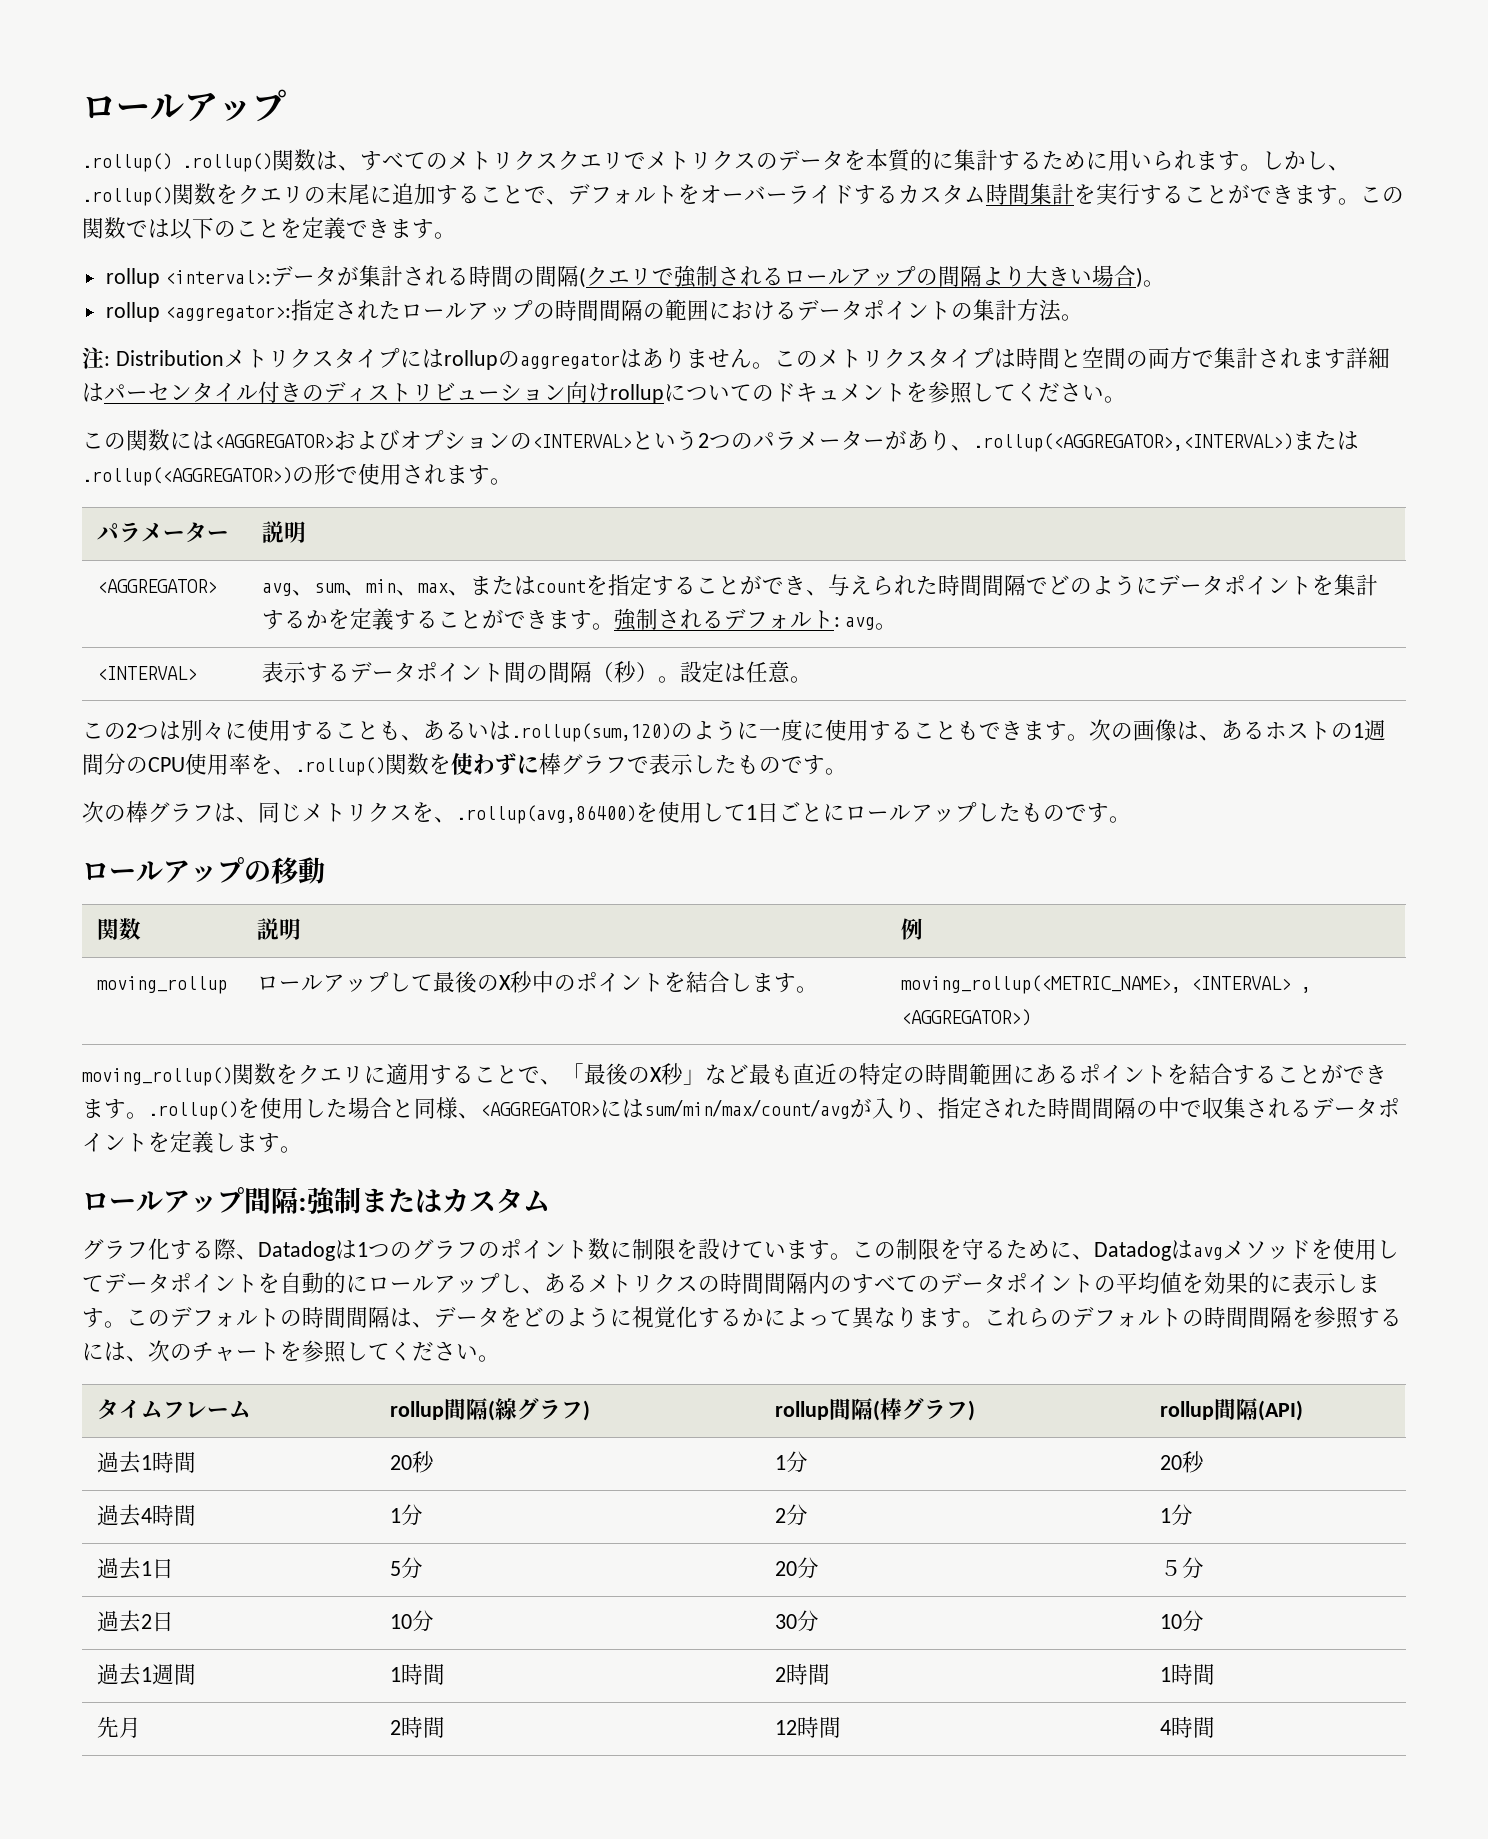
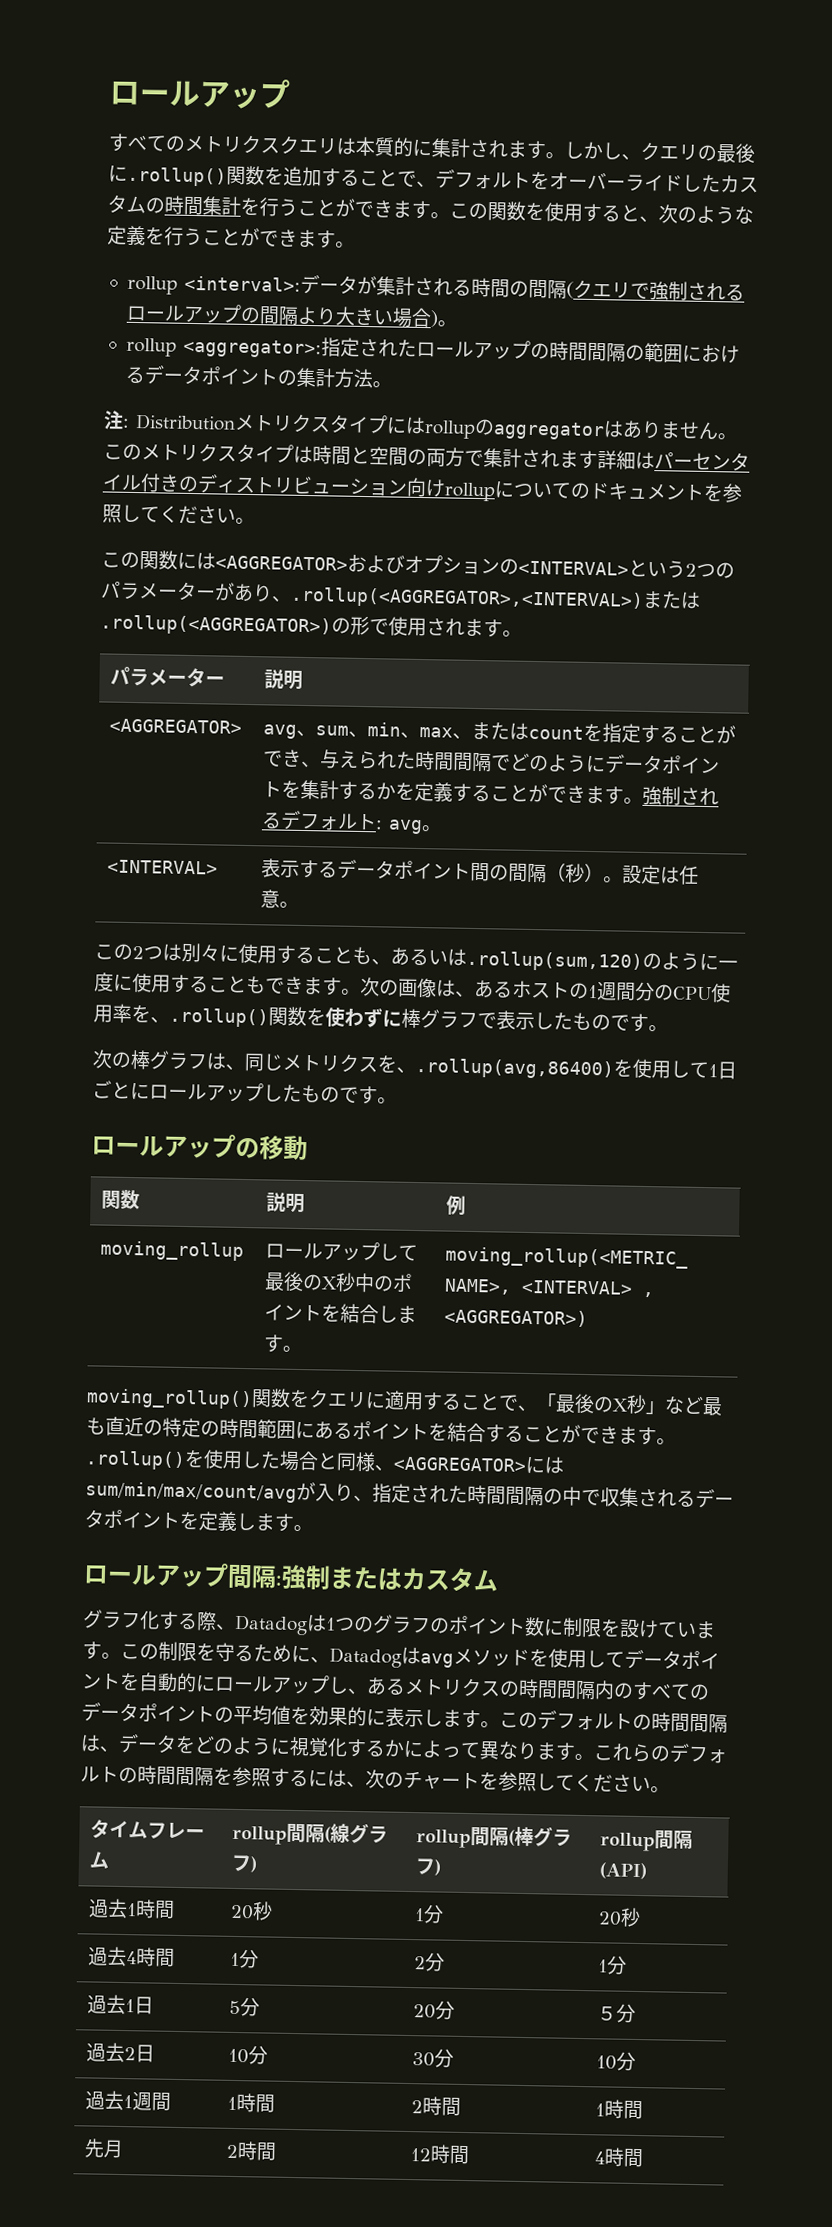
- .rollup() .rollup()関数は、すべてのメトリクスクエリでメトリクスのデータを本質的に集計するために用いられます。しかし、.rollup()関数をクエリの末尾に追加することで、デフォルトをオーバーライドするカスタム時間集計を実行することができます。
+ すべてのメトリクスクエリは本質的に集計されます。しかし、クエリの最後に.rollup()関数を追加することで、デフォルトをオーバーライドしたカスタムの時間集計を行うことができます。
- この関数では以下のことを定義できます。
+ この関数を使用すると、次のような定義を行うことができます。

